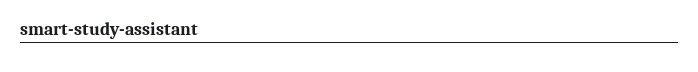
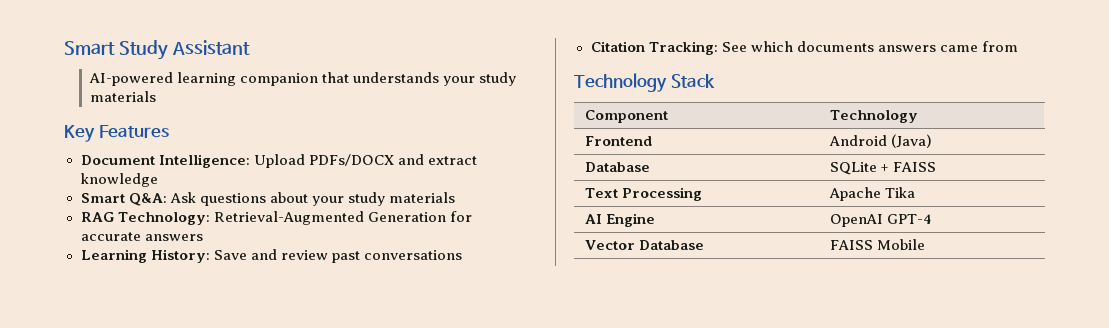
- smart-study-assistant
+ Smart Study Assistant
+ AI-powered learning companion that understands your study materials
+ Key Features
+ Document Intelligence: Upload PDFs/DOCX and extract knowledge
+ Smart Q&A: Ask questions about your study materials
+ RAG Technology: Retrieval-Augmented Generation for accurate answers
+ Learning History: Save and review past conversations
+ Citation Tracking: See which documents answers came from
+ Technology Stack
+ Component | Technology
+ Frontend | Android (Java)
+ Database | SQLite + FAISS
+ Text Processing | Apache Tika
+ AI Engine | OpenAI GPT-4
+ Vector Database | FAISS Mobile

